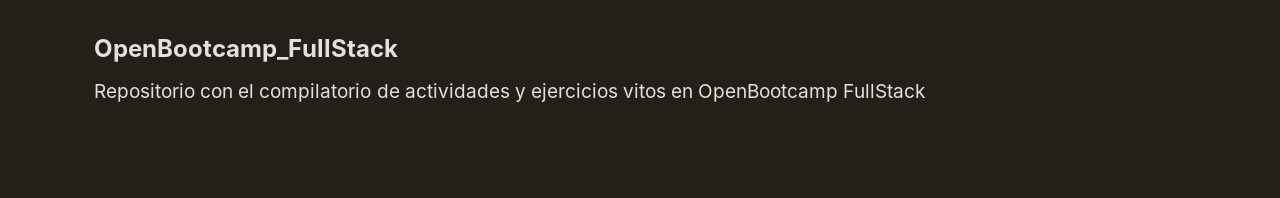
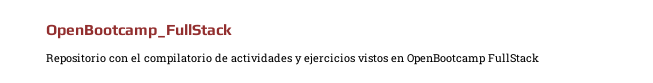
- Repositorio con el compilatorio de actividades y ejercicios vitos en OpenBootcamp FullStack
+ Repositorio con el compilatorio de actividades y ejercicios vistos en OpenBootcamp FullStack

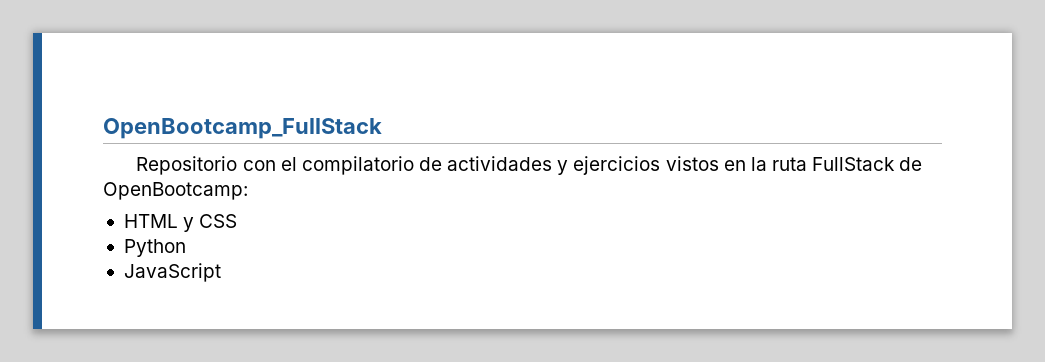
- Repositorio con el compilatorio de actividades y ejercicios vistos en OpenBootcamp FullStack
+ Repositorio con el compilatorio de actividades y ejercicios vistos en la ruta FullStack de OpenBootcamp:
+ HTML y CSS
+ Python
+ JavaScript

